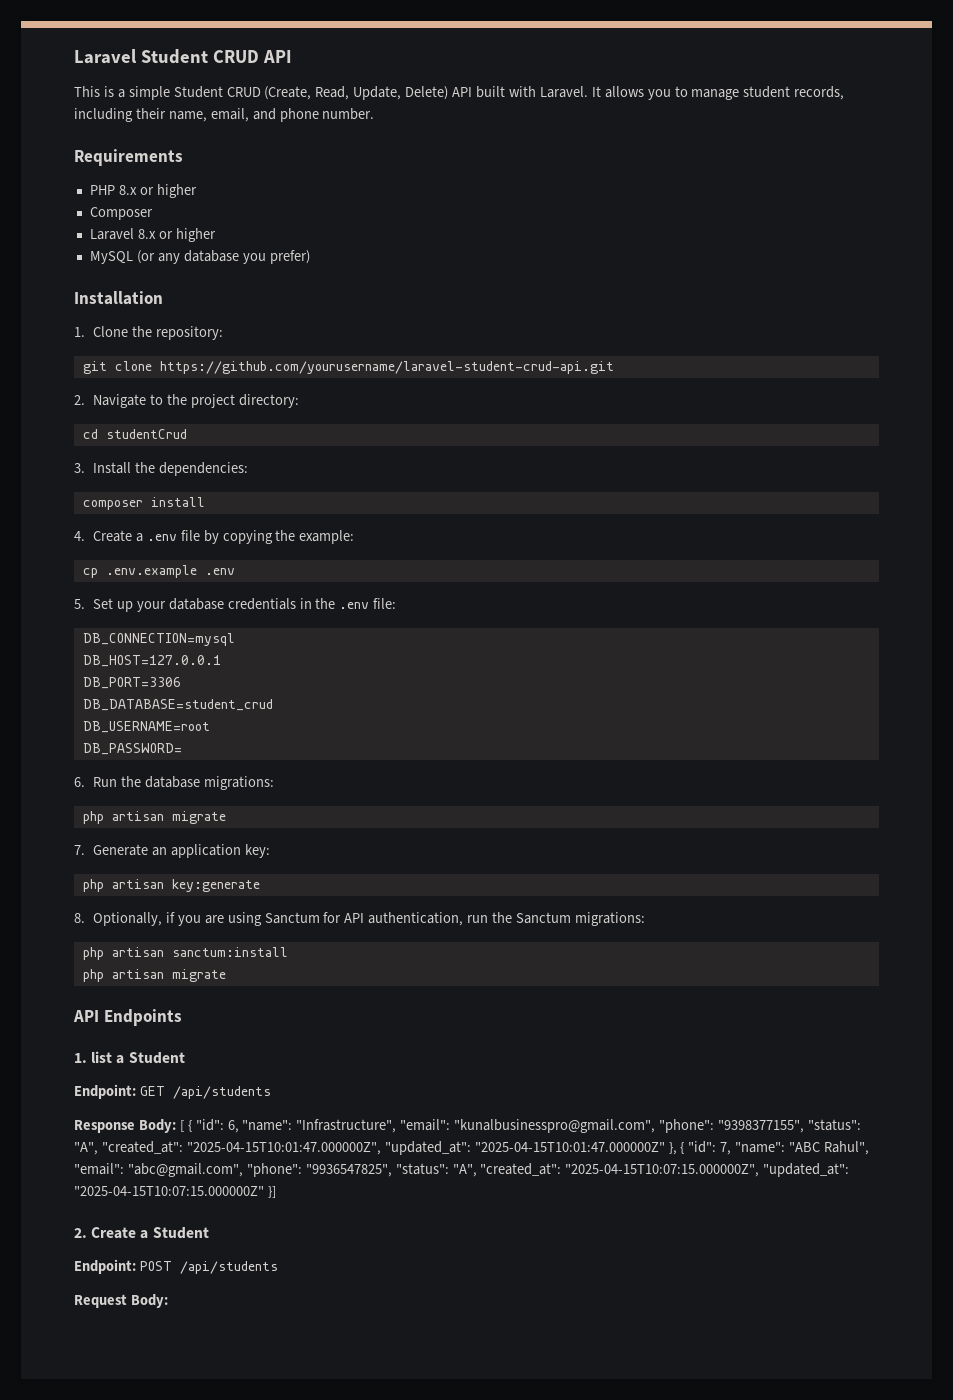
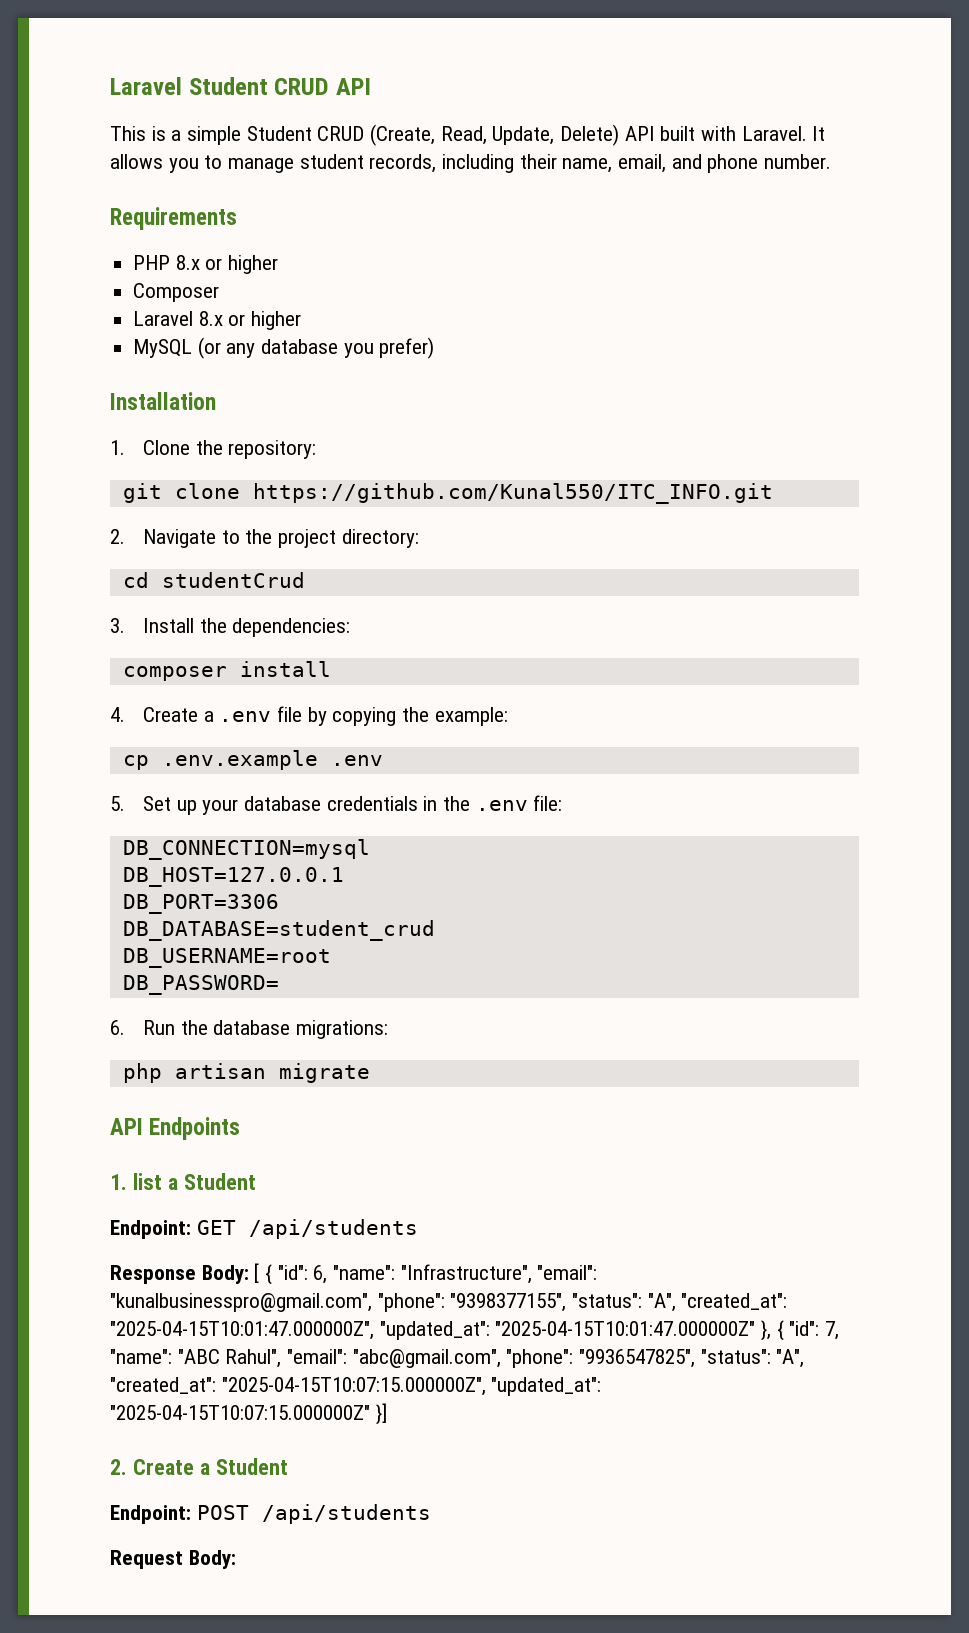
- git clone https://github.com/yourusername/laravel-student-crud-api.git
+ git clone https://github.com/Kunal550/ITC_INFO.git
- 7. Generate an application key:
- php artisan key:generate
- 8. Optionally, if you are using Sanctum for API authentication, run the Sanctum migrations:
- php artisan sanctum:install
- php artisan migrate

